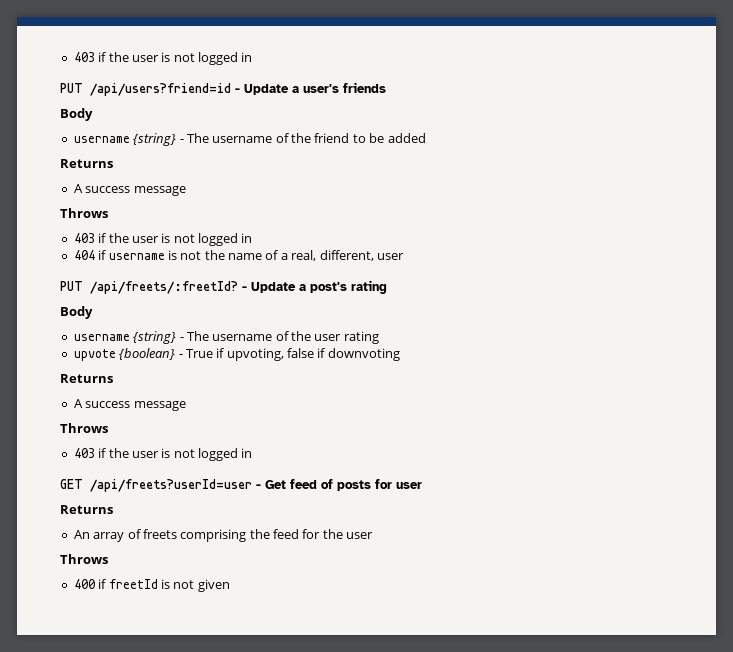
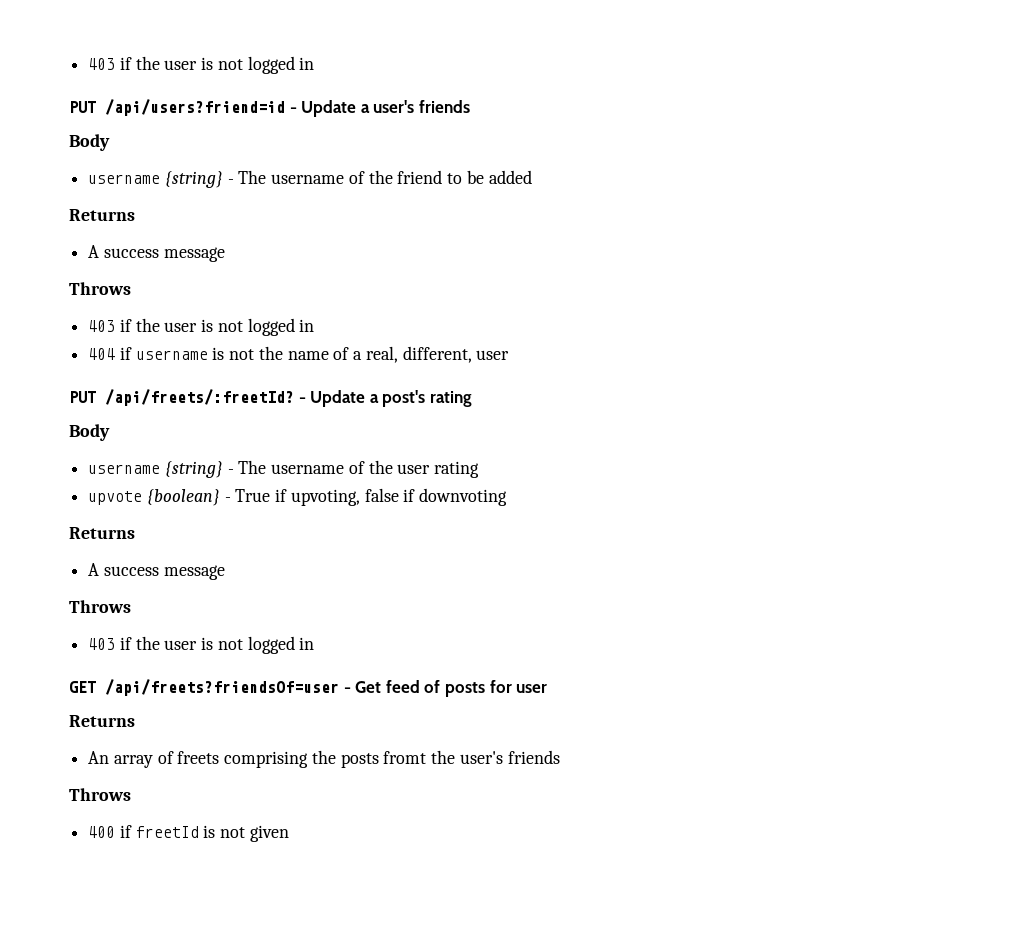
- GET /api/freets?userId=user - Get feed of posts for user
+ GET /api/freets?friendsOf=user - Get feed of posts for user
- An array of freets comprising the feed for the user
+ An array of freets comprising the posts fromt the user's friends

